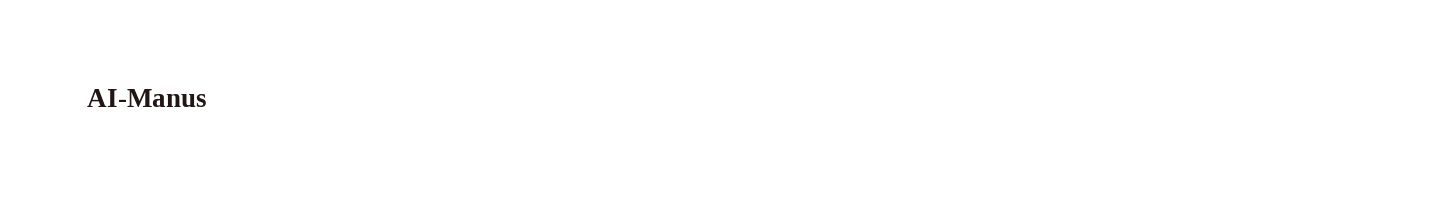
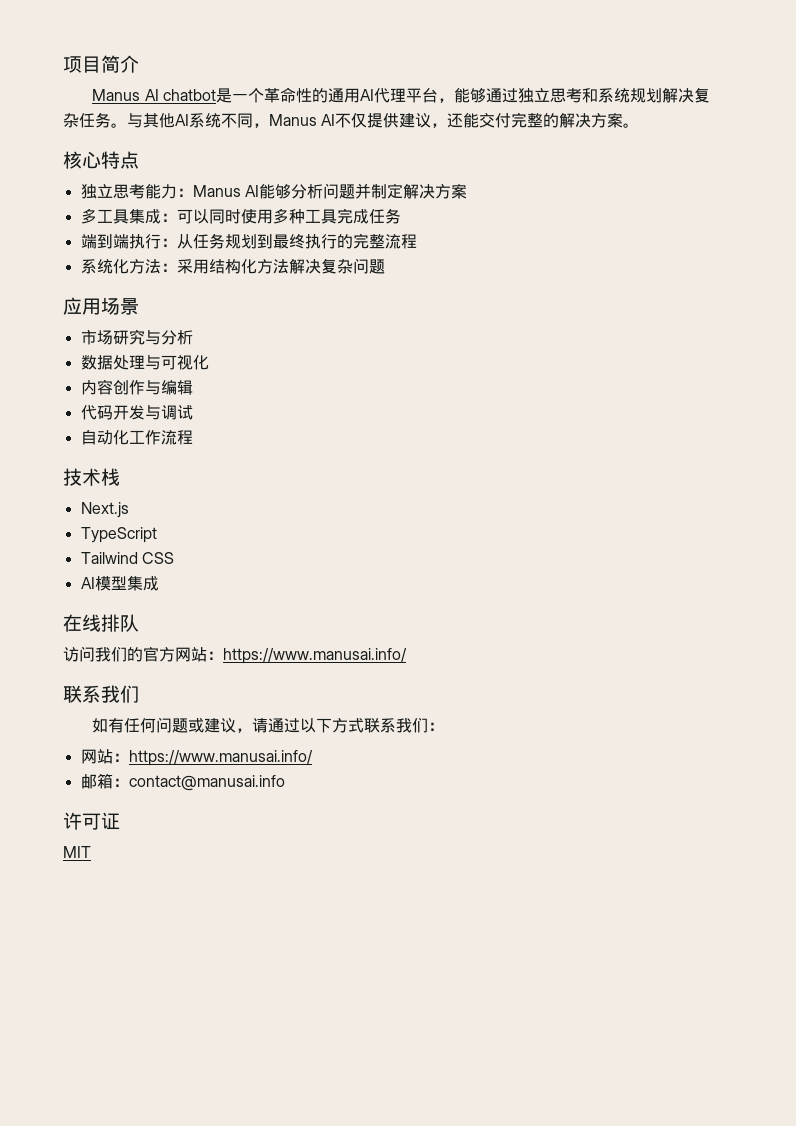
- AI-Manus
+ 项目简介
+ Manus AI chatbot是一个革命性的通用AI代理平台，能够通过独立思考和系统规划解决复杂任务。与其他AI系统不同，Manus AI不仅提供建议，还能交付完整的解决方案。
+ 核心特点
+ 独立思考能力：Manus AI能够分析问题并制定解决方案
+ 多工具集成：可以同时使用多种工具完成任务
+ 端到端执行：从任务规划到最终执行的完整流程
+ 系统化方法：采用结构化方法解决复杂问题
+ 应用场景
+ 市场研究与分析
+ 数据处理与可视化
+ 内容创作与编辑
+ 代码开发与调试
+ 自动化工作流程
+ 技术栈
+ Next.js
+ TypeScript
+ Tailwind CSS
+ AI模型集成
+ 在线排队
+ 访问我们的官方网站：https://www.manusai.info/
+ 联系我们
+ 如有任何问题或建议，请通过以下方式联系我们：
+ 网站：https://www.manusai.info/
+ 邮箱：contact@manusai.info
+ 许可证
+ MIT

